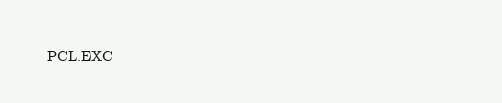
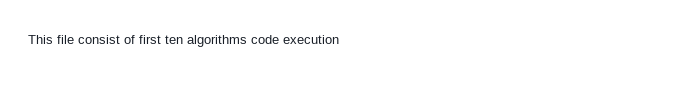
- PCL.EXC
+ This file consist of first ten algorithms code execution

